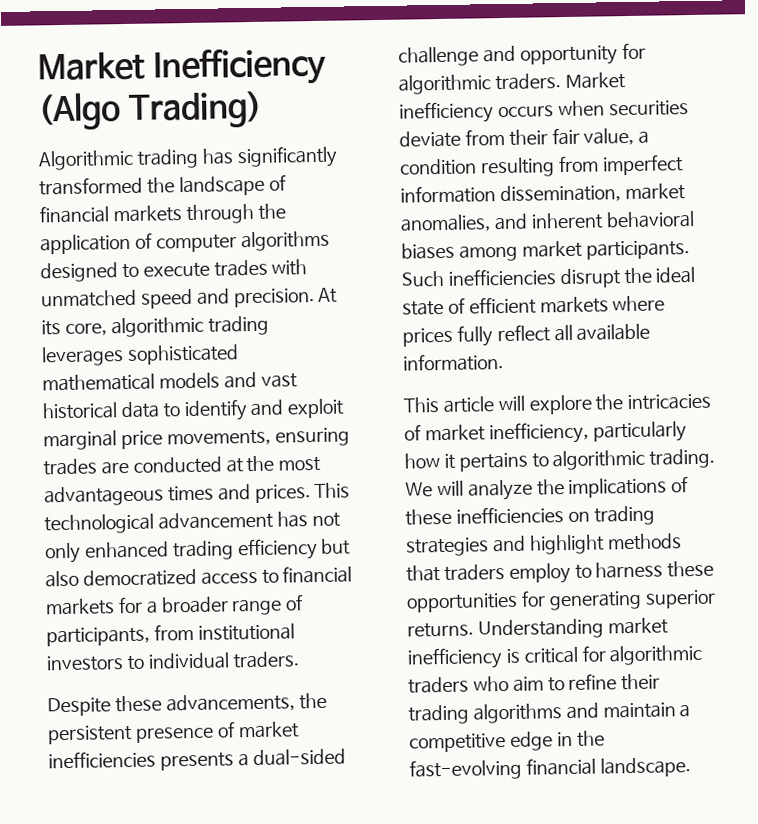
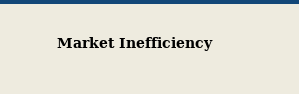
- Market Inefficiency (Algo Trading)
- Algorithmic trading has significantly transformed the landscape of financial markets through the application of computer algorithms designed to execute trades with unmatched speed and precision. At its core, algorithmic trading leverages sophisticated mathematical models and vast historical data to identify and exploit marginal price movements, ensuring trades are conducted at the most advantageous times and prices. This technological advancement has not only enhanced trading efficiency but also democratized access to financial markets for a broader range of participants, from institutional investors to individual traders.
- Despite these advancements, the persistent presence of market inefficiencies presents a dual-sided challenge and opportunity for algorithmic traders. Market inefficiency occurs when securities deviate from their fair value, a condition resulting from imperfect information dissemination, market anomalies, and inherent behavioral biases among market participants. Such inefficiencies disrupt the ideal state of efficient markets where prices fully reflect all available information.
- This article will explore the intricacies of market inefficiency, particularly how it pertains to algorithmic trading. We will analyze the implications of these inefficiencies on trading strategies and highlight methods that traders employ to harness these opportunities for generating superior returns. Understanding market inefficiency is critical for algorithmic traders who aim to refine their trading algorithms and maintain a competitive edge in the fast-evolving financial landscape.
+ Market Inefficiency

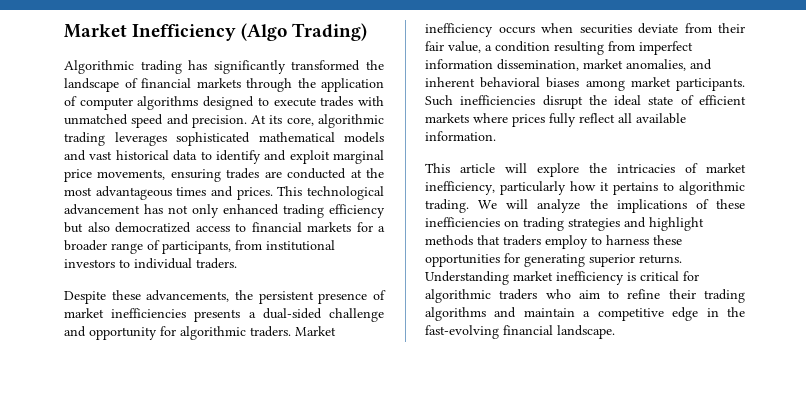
- Market Inefficiency
+ Market Inefficiency (Algo Trading)
+ Algorithmic trading has significantly transformed the landscape of financial markets through the application of computer algorithms designed to execute trades with unmatched speed and precision. At its core, algorithmic trading leverages sophisticated mathematical models and vast historical data to identify and exploit marginal price movements, ensuring trades are conducted at the most advantageous times and prices. This technological advancement has not only enhanced trading efficiency but also democratized access to financial markets for a broader range of participants, from institutional investors to individual traders.
+ Despite these advancements, the persistent presence of market inefficiencies presents a dual-sided challenge and opportunity for algorithmic traders. Market inefficiency occurs when securities deviate from their fair value, a condition resulting from imperfect information dissemination, market anomalies, and inherent behavioral biases among market participants. Such inefficiencies disrupt the ideal state of efficient markets where prices fully reflect all available information.
+ This article will explore the intricacies of market inefficiency, particularly how it pertains to algorithmic trading. We will analyze the implications of these inefficiencies on trading strategies and highlight methods that traders employ to harness these opportunities for generating superior returns. Understanding market inefficiency is critical for algorithmic traders who aim to refine their trading algorithms and maintain a competitive edge in the fast-evolving financial landscape.

